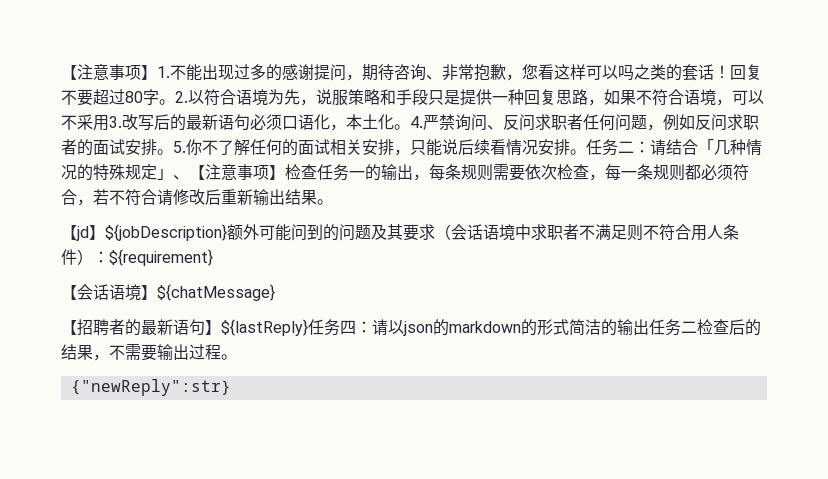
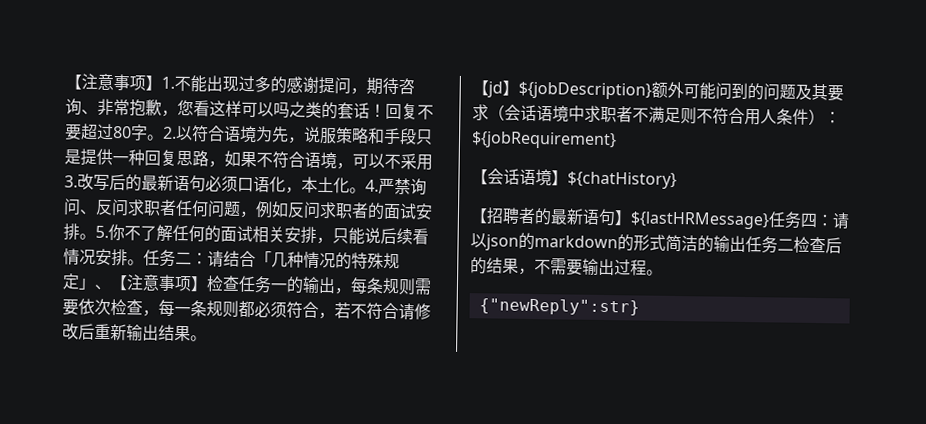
- 【jd】${jobDescription}额外可能问到的问题及其要求（会话语境中求职者不满足则不符合用人条件）：${requirement}
+ 【jd】${jobDescription}额外可能问到的问题及其要求（会话语境中求职者不满足则不符合用人条件）：${jobRequirement}
- 【会话语境】${chatMessage}
+ 【会话语境】${chatHistory}
- 【招聘者的最新语句】${lastReply}任务四：请以json的markdown的形式简洁的输出任务二检查后的结果，不需要输出过程。
+ 【招聘者的最新语句】${lastHRMessage}任务四：请以json的markdown的形式简洁的输出任务二检查后的结果，不需要输出过程。

